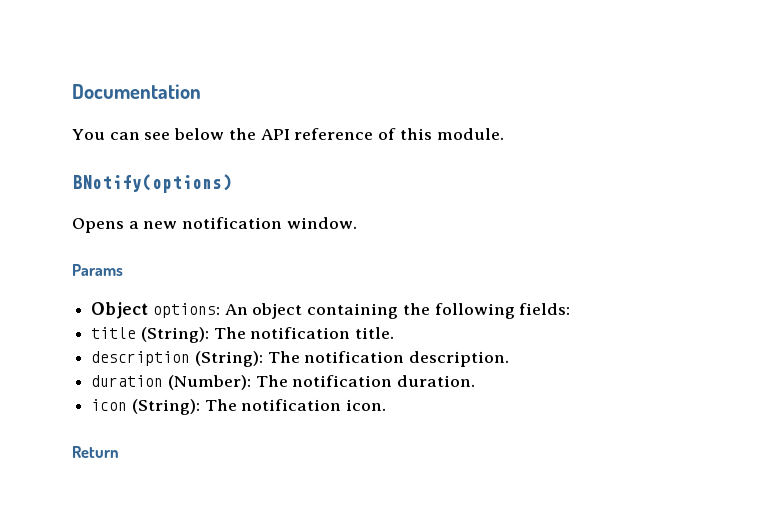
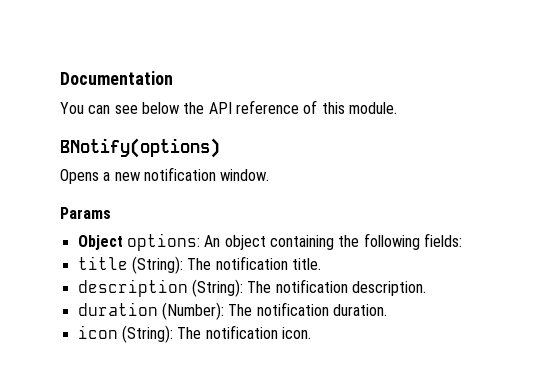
- Return

